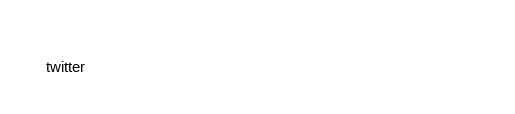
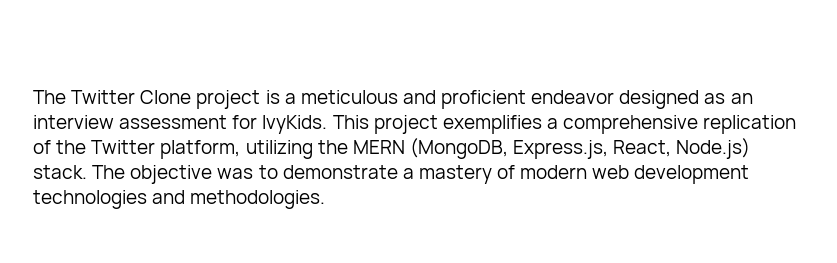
- twitter
+ The Twitter Clone project is a meticulous and proficient endeavor designed as an interview assessment for IvyKids. This project exemplifies a comprehensive replication of the Twitter platform, utilizing the MERN (MongoDB, Express.js, React, Node.js) stack. The objective was to demonstrate a mastery of modern web development technologies and methodologies.

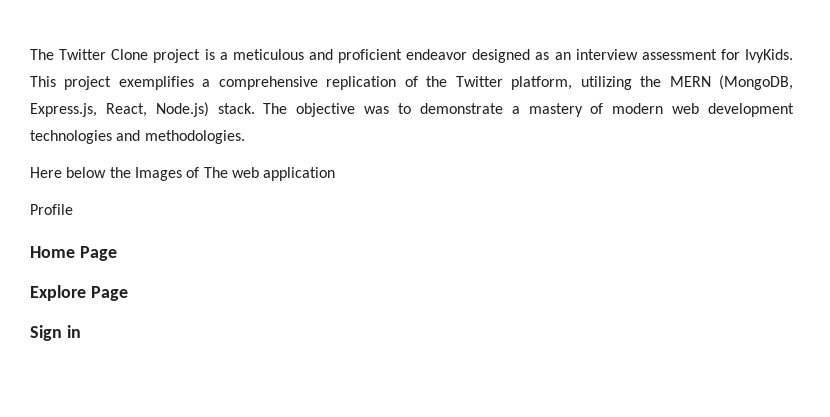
+ Here below the Images of The web application
+ Profile
+ Home Page
+ Explore Page
+ Sign in

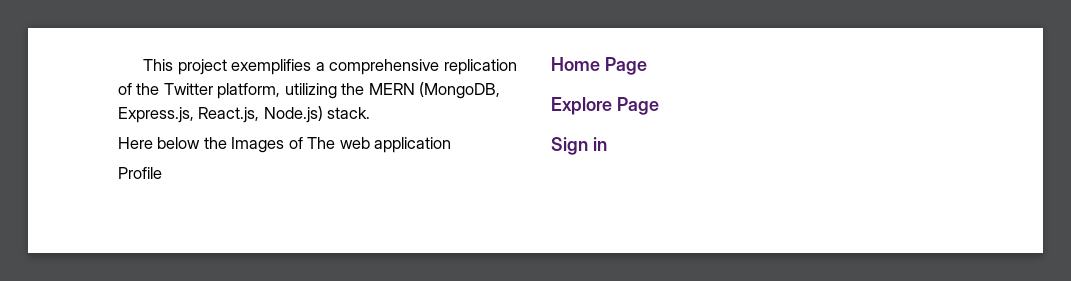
- The Twitter Clone project is a meticulous and proficient endeavor designed as an interview assessment for IvyKids. This project exemplifies a comprehensive replication of the Twitter platform, utilizing the MERN (MongoDB, Express.js, React, Node.js) stack. The objective was to demonstrate a mastery of modern web development technologies and methodologies.
+ This project exemplifies a comprehensive replication of the Twitter platform, utilizing the MERN (MongoDB, Express.js, React.js, Node.js) stack.

